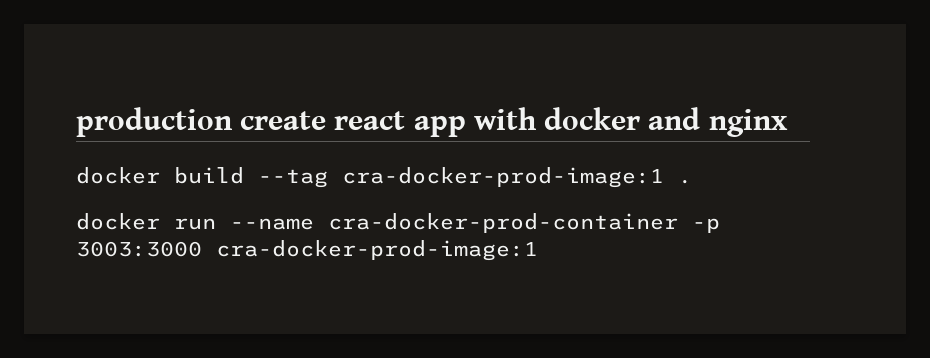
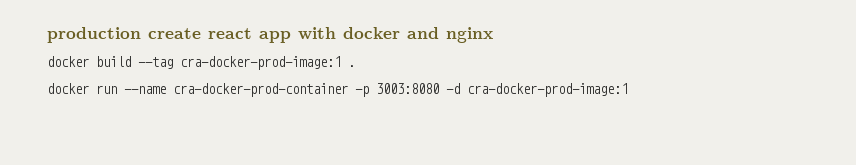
- docker run --name cra-docker-prod-container -p 3003:3000 cra-docker-prod-image:1
+ docker run --name cra-docker-prod-container -p 3003:8080 -d cra-docker-prod-image:1

